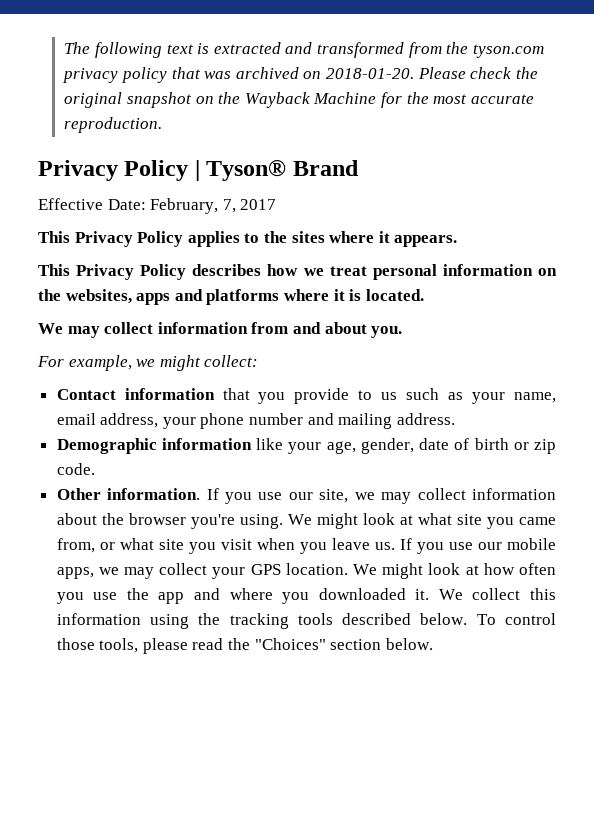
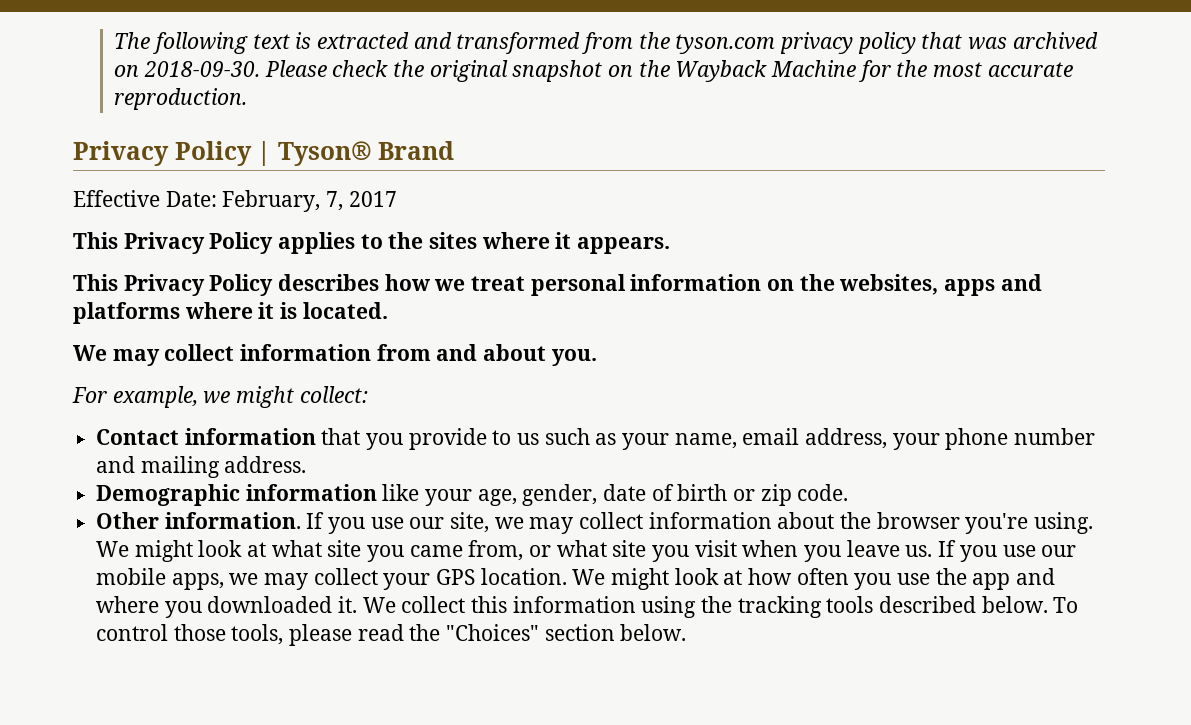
- The following text is extracted and transformed from the tyson.com privacy policy that was archived on 2018-01-20.
+ The following text is extracted and transformed from the tyson.com privacy policy that was archived on 2018-09-30.

